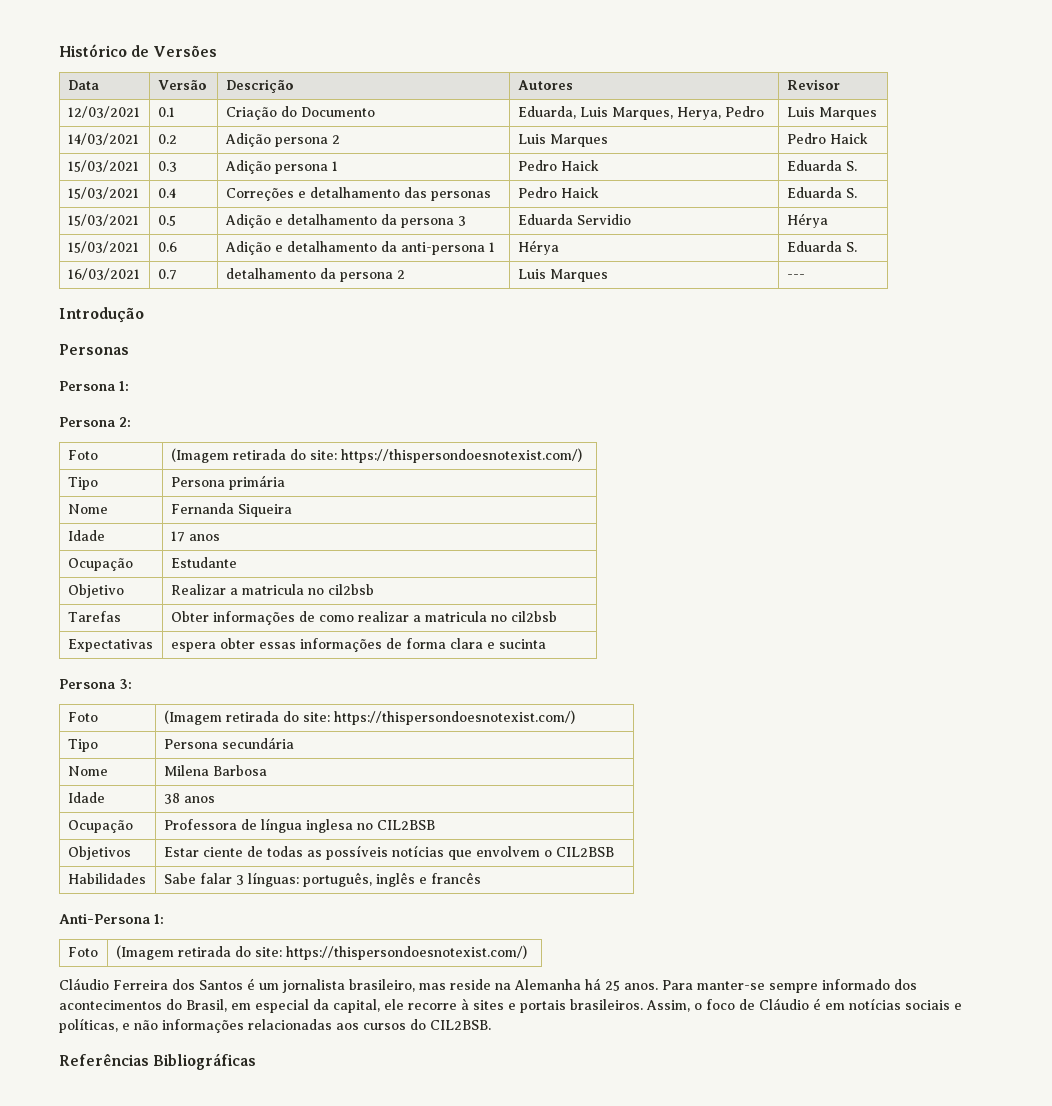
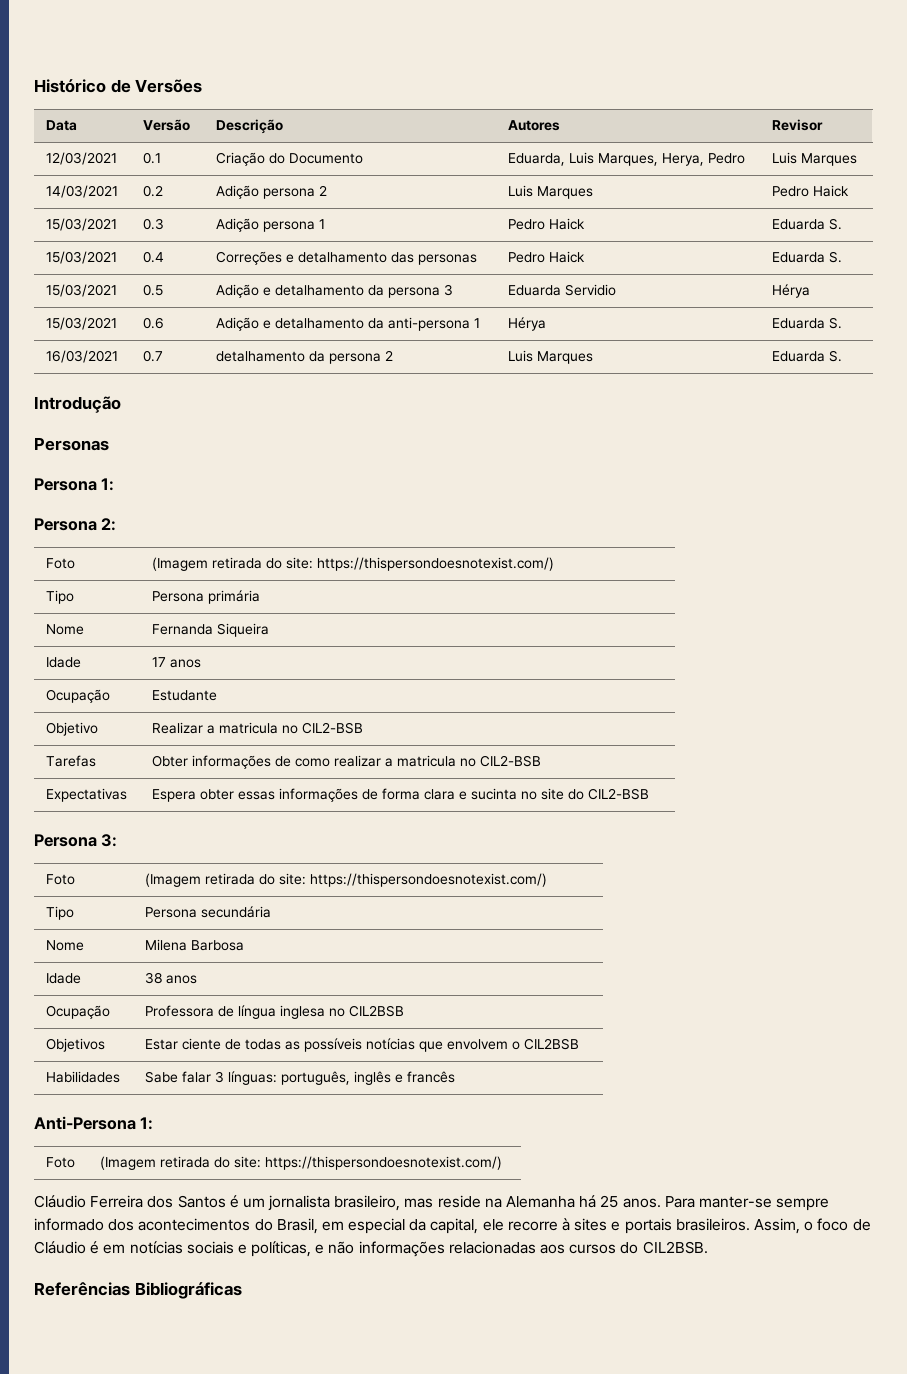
- 16/03/2021 | 0.7 | detalhamento da persona 2 | Luis Marques | ---
+ 16/03/2021 | 0.7 | detalhamento da persona 2 | Luis Marques | Eduarda S.
- Objetivo | Realizar a matricula no cil2bsb
+ Objetivo | Realizar a matricula no CIL2-BSB
- Tarefas | Obter informações de como realizar a matricula no cil2bsb
+ Tarefas | Obter informações de como realizar a matricula no CIL2-BSB
- Expectativas | espera obter essas informações de forma clara e sucinta
+ Expectativas | Espera obter essas informações de forma clara e sucinta no site do CIL2-BSB

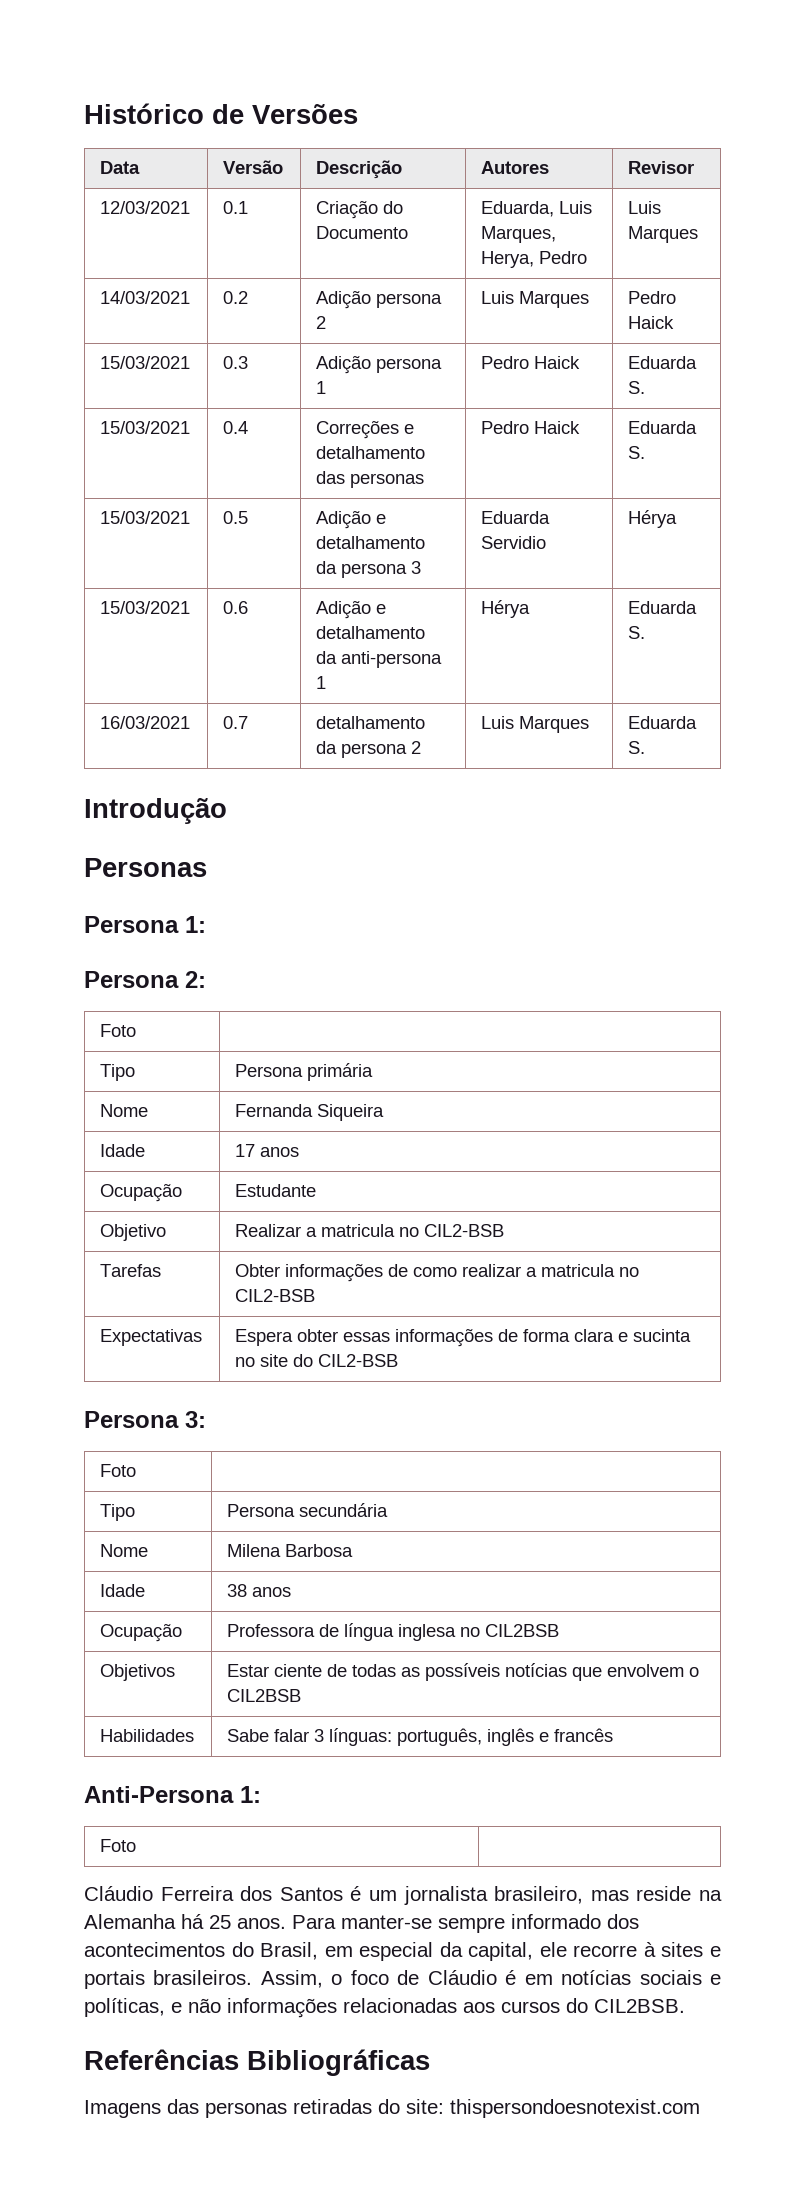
  Persona 2:
- Foto | (Imagem retirada do site: https://thispersondoesnotexist.com/)
+ Foto |
  Persona 3:
- Foto | (Imagem retirada do site: https://thispersondoesnotexist.com/)
+ Foto |
  Anti-Persona 1:
- Foto | (Imagem retirada do site: https://thispersondoesnotexist.com/)
+ Foto |
+ Imagens das personas retiradas do site: thispersondoesnotexist.com

